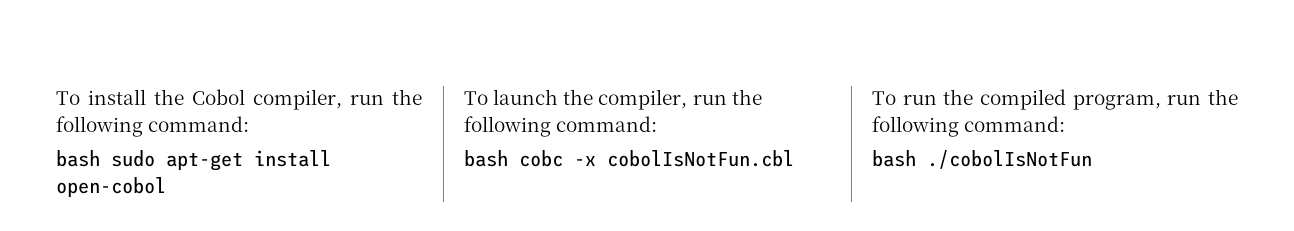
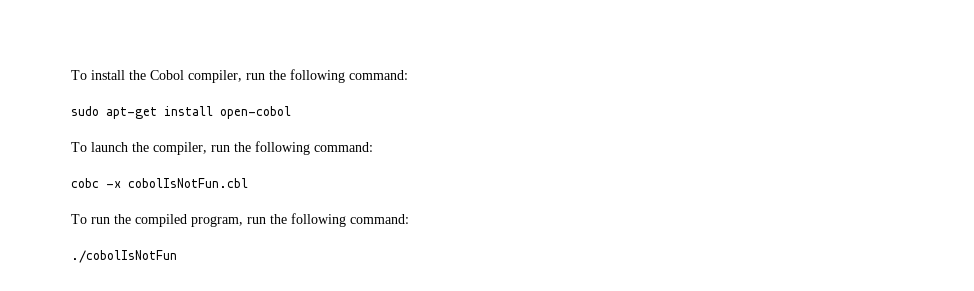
- bash sudo apt-get install open-cobol
+ sudo apt-get install open-cobol
- bash cobc -x cobolIsNotFun.cbl
+ cobc -x cobolIsNotFun.cbl
- bash ./cobolIsNotFun
+ ./cobolIsNotFun

